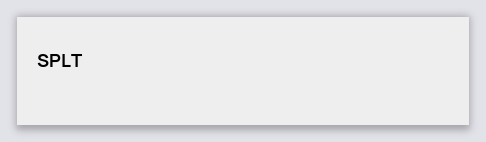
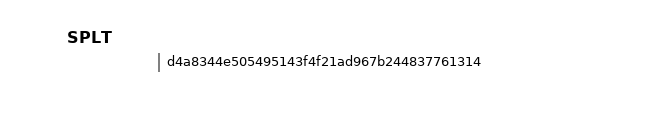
+ d4a8344e505495143f4f21ad967b244837761314

